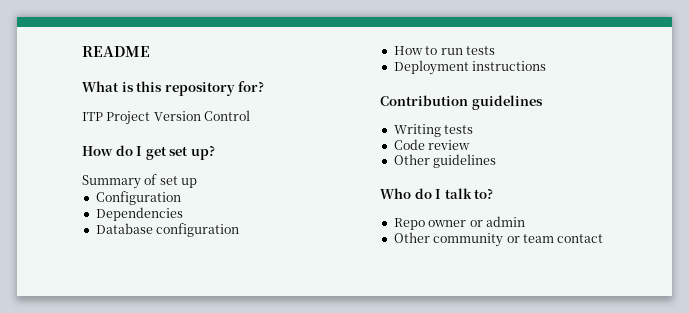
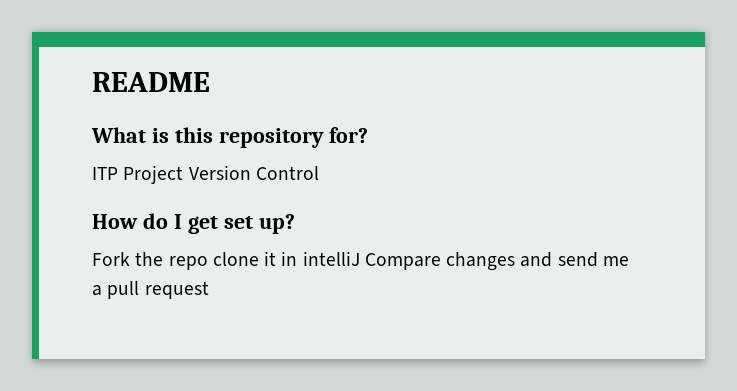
- Summary of set up
- Configuration
- Dependencies
- Database configuration
- How to run tests
- Deployment instructions
- Contribution guidelines
- Writing tests
- Code review
- Other guidelines
- Who do I talk to?
- Repo owner or admin
- Other community or team contact
+ Fork the repo clone it in intelliJ Compare changes and send me a pull request

